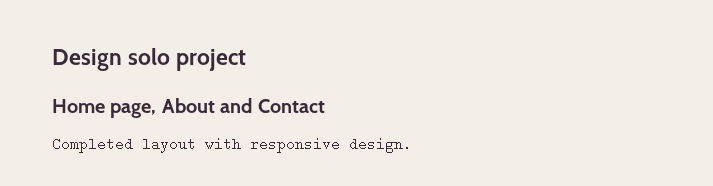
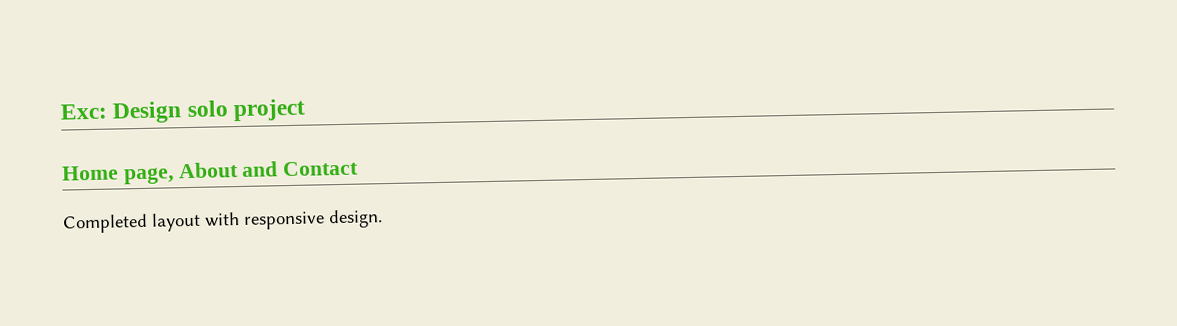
- Design solo project
+ Exc: Design solo project

